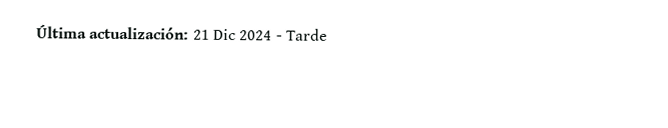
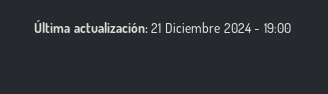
- Última actualización: 21 Dic 2024 - Tarde
+ Última actualización: 21 Diciembre 2024 - 19:00

